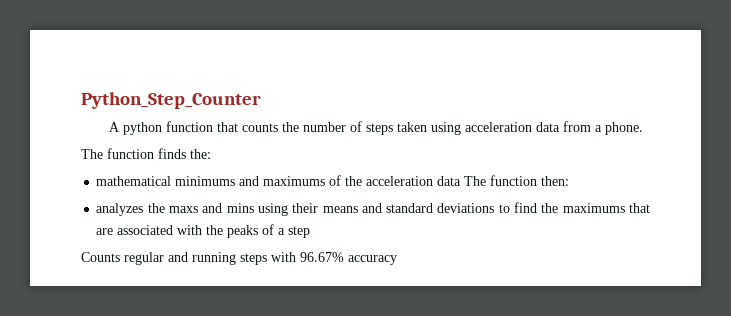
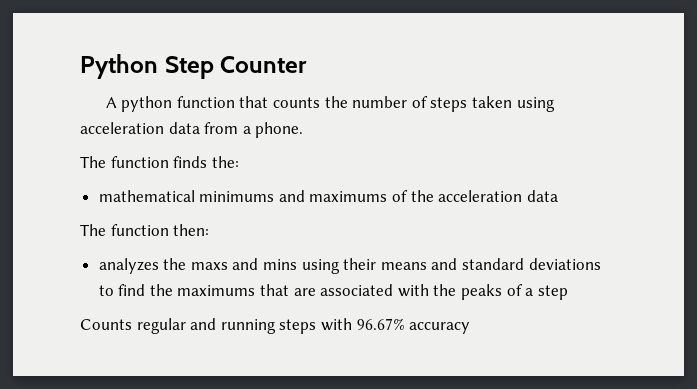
- Python_Step_Counter
+ Python Step Counter
- mathematical minimums and maximums of the acceleration data The function then:
+ mathematical minimums and maximums of the acceleration data
+ The function then:

